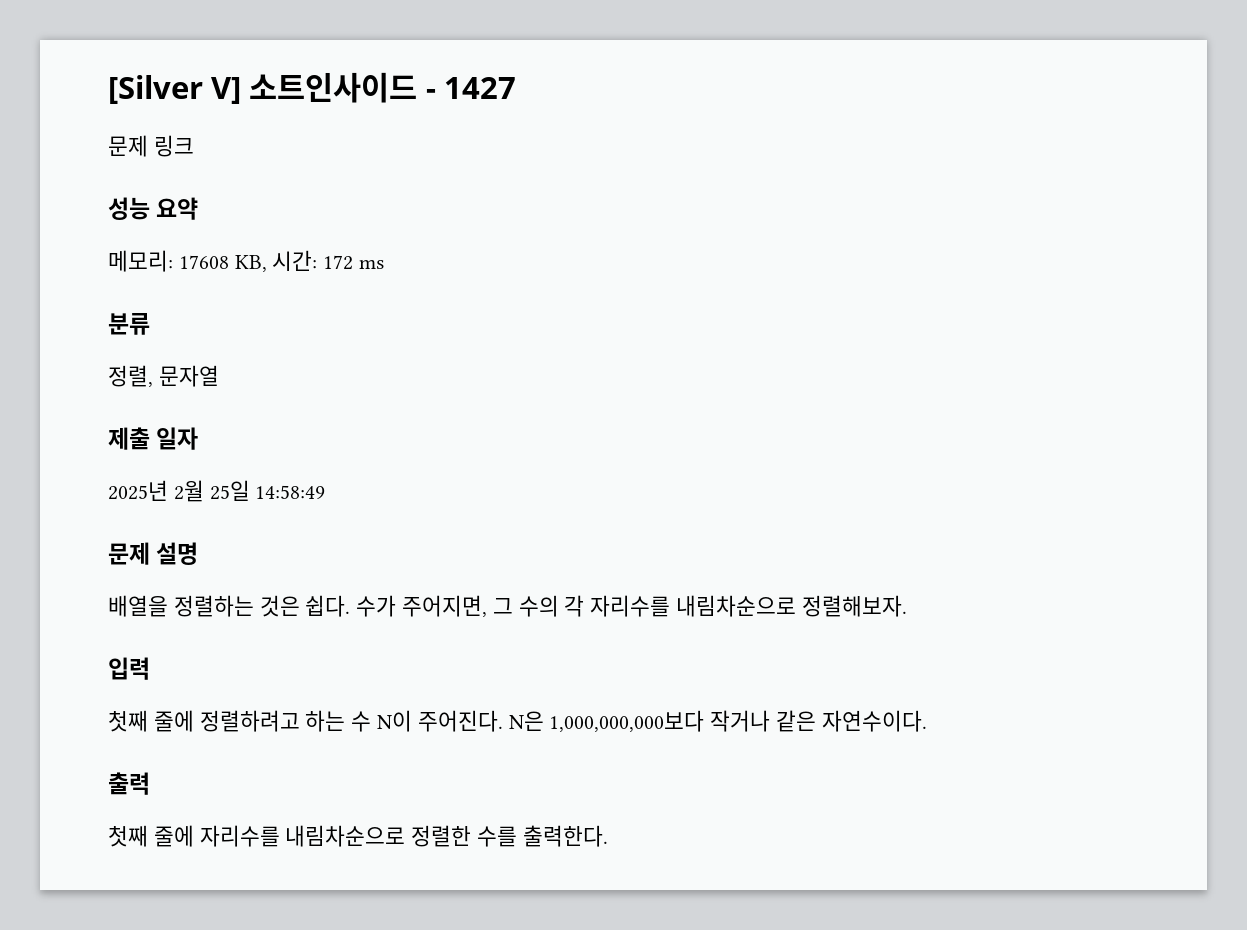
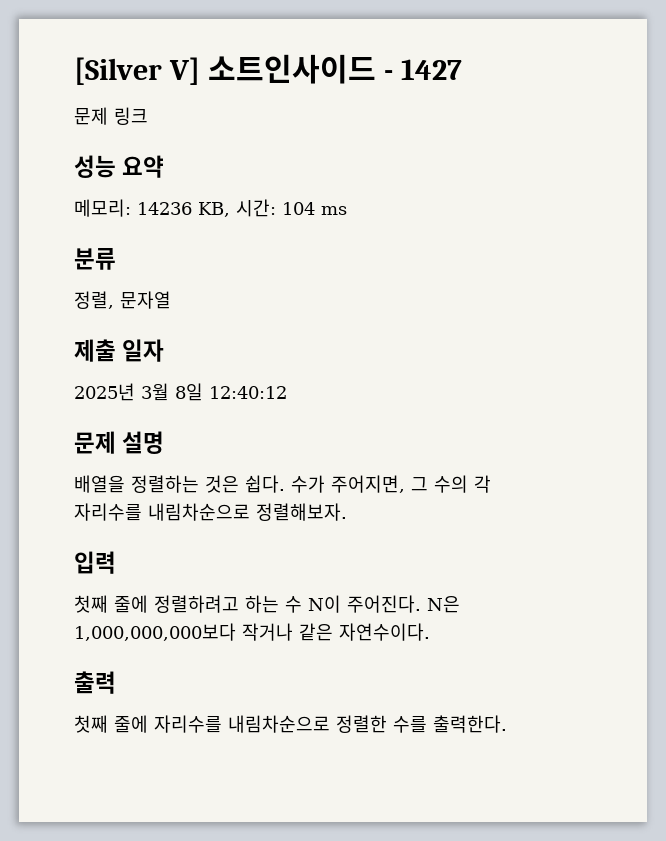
- 메모리: 17608 KB, 시간: 172 ms
+ 메모리: 14236 KB, 시간: 104 ms
- 2025년 2월 25일 14:58:49
+ 2025년 3월 8일 12:40:12

